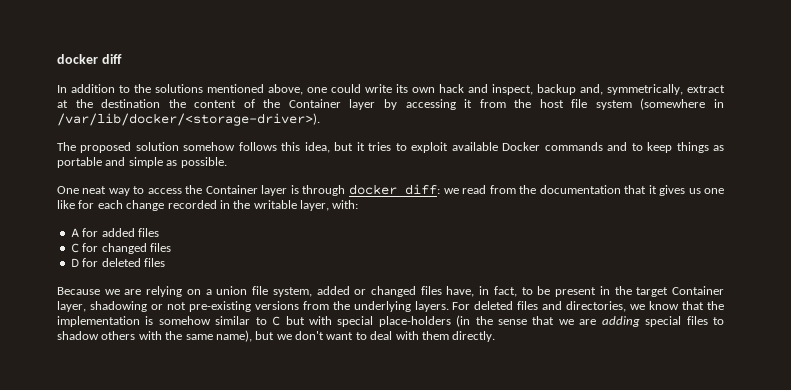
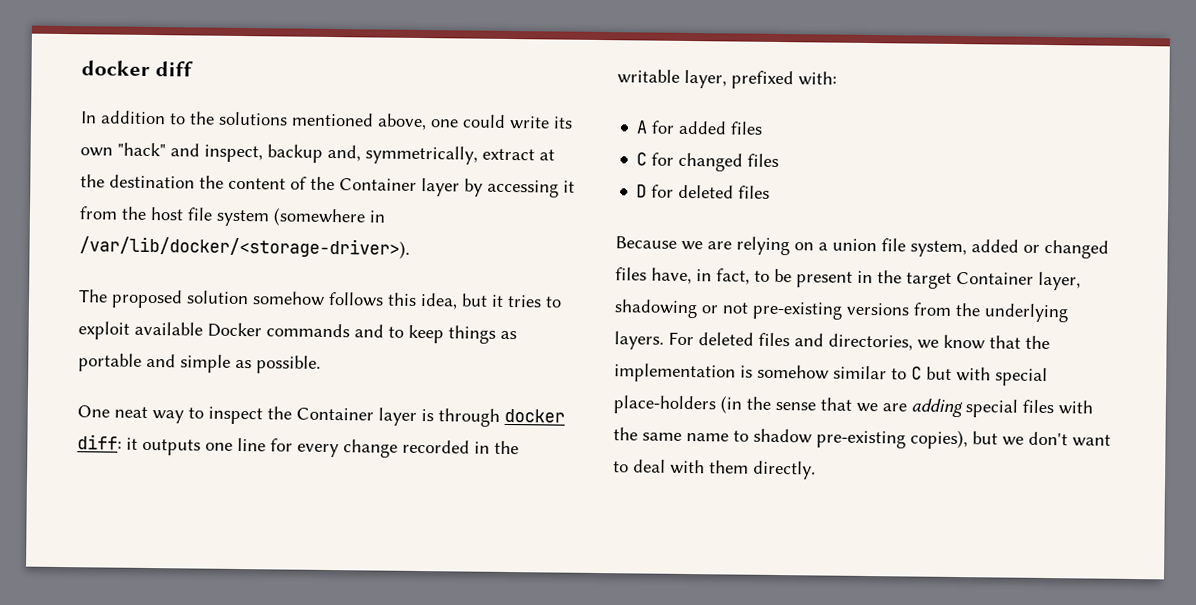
- In addition to the solutions mentioned above, one could write its own hack and inspect, backup and, symmetrically, extract at the destination the content of the Container layer by accessing it from the host file system (somewhere in /var/lib/docker/<storage-driver>).
+ In addition to the solutions mentioned above, one could write its own "hack" and inspect, backup and, symmetrically, extract at the destination the content of the Container layer by accessing it from the host file system (somewhere in /var/lib/docker/<storage-driver>).
- One neat way to access the Container layer is through docker diff: we read from the documentation that it gives us one like for each change recorded in the writable layer, with:
+ One neat way to inspect the Container layer is through docker diff: it outputs one line for every change recorded in the writable layer, prefixed with:
- For deleted files and directories, we know that the implementation is somehow similar to C but with special place-holders (in the sense that we are adding special files to shadow others with the same name), but we don't want to deal with them directly.
+ For deleted files and directories, we know that the implementation is somehow similar to C but with special place-holders (in the sense that we are adding special files with the same name to shadow pre-existing copies), but we don't want to deal with them directly.

